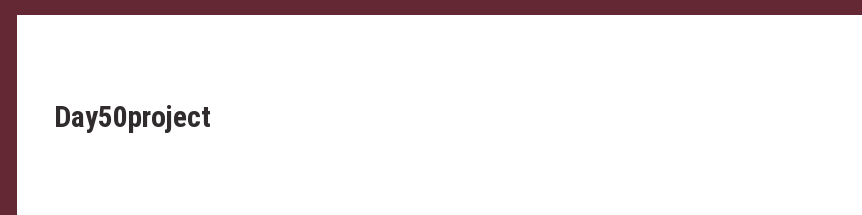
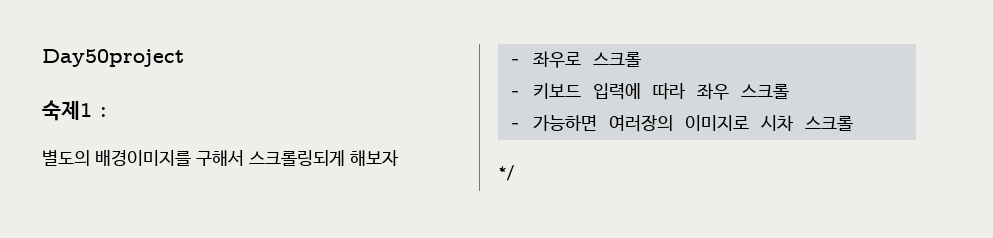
+ 숙제1 :
+ 별도의 배경이미지를 구해서 스크롤링되게 해보자
+ - 좌우로 스크롤
+ - 키보드 입력에 따라 좌우 스크롤
+ - 가능하면 여러장의 이미지로 시차 스크롤
+ */

